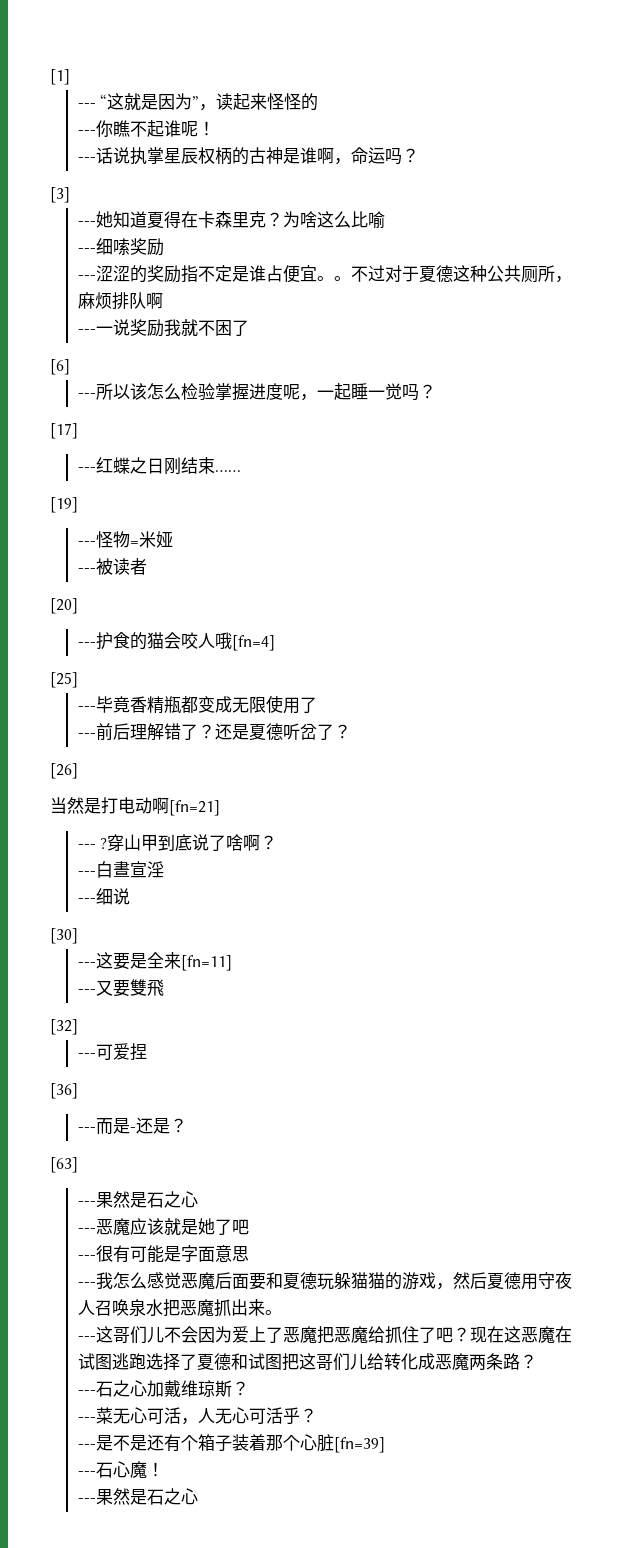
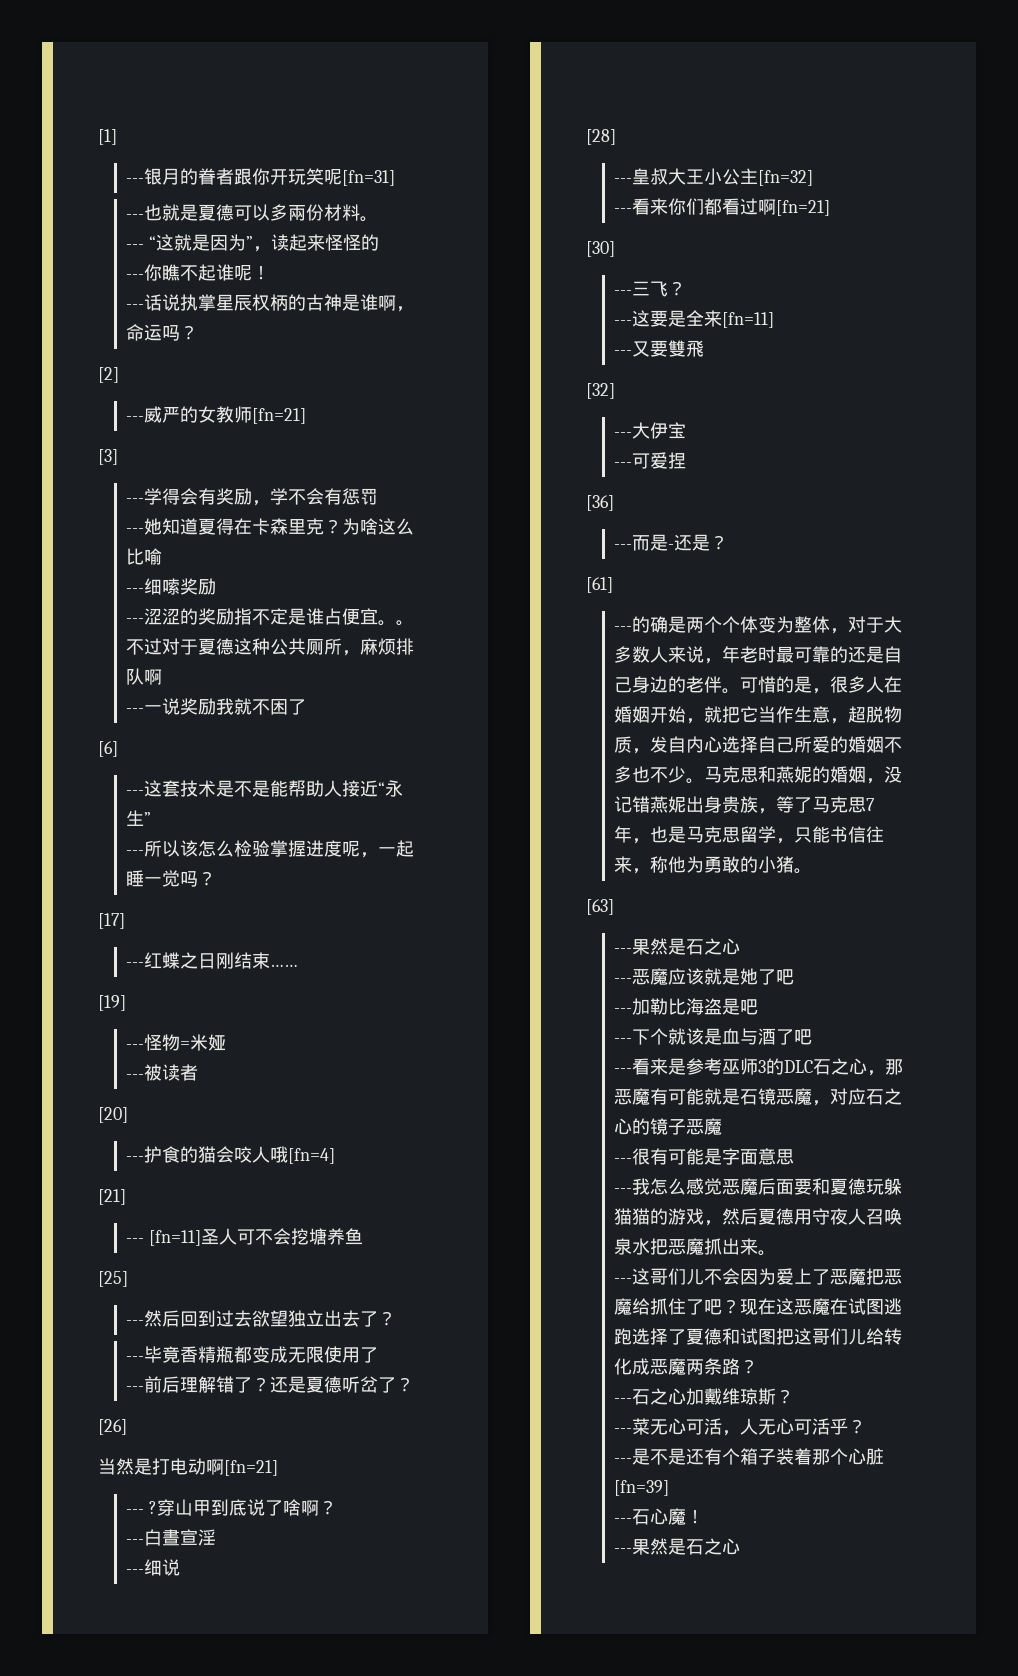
+ ---银月的眷者跟你开玩笑呢[fn=31]
+ ---也就是夏德可以多兩份材料。
+ [2]
+ ---威严的女教师[fn=21]
  [3]
+ ---学得会有奖励，学不会有惩罚
+ ---这套技术是不是能帮助人接近“永生”
+ [21]
+ --- [fn=11]圣人可不会挖塘养鱼
  [25]
+ ---然后回到过去欲望独立出去了？
+ [28]
+ ---皇叔大王小公主[fn=32]
+ ---看来你们都看过啊[fn=21]
+ ---三飞？
+ ---大伊宝
+ [61]
+ ---的确是两个个体变为整体，对于大多数人来说，年老时最可靠的还是自己身边的老伴。可惜的是，很多人在婚姻开始，就把它当作生意，超脱物质，发自内心选择自己所爱的婚姻不多也不少。马克思和燕妮的婚姻，没记错燕妮出身贵族，等了马克思7年，也是马克思留学，只能书信往来，称他为勇敢的小猪。
+ ---加勒比海盗是吧
+ ---下个就该是血与酒了吧
+ ---看来是参考巫师3的DLC石之心，那恶魔有可能就是石镜恶魔，对应石之心的镜子恶魔

